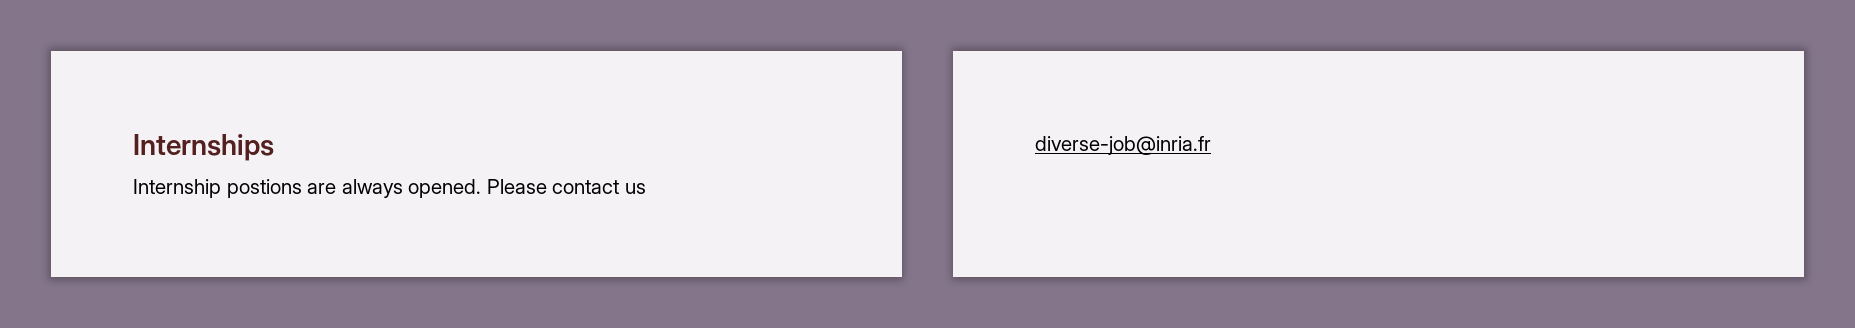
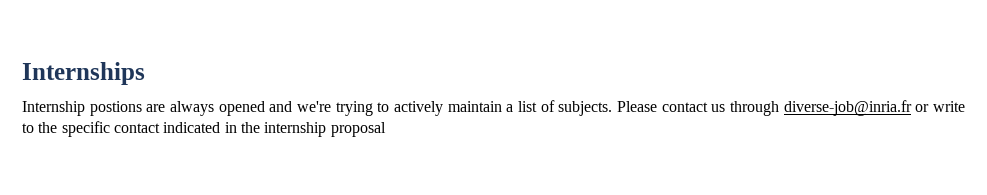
- Internship postions are always opened. Please contact us diverse-job@inria.fr
+ Internship postions are always opened and we're trying to actively maintain a list of subjects. Please contact us through diverse-job@inria.fr or write to the specific contact indicated in the internship proposal

